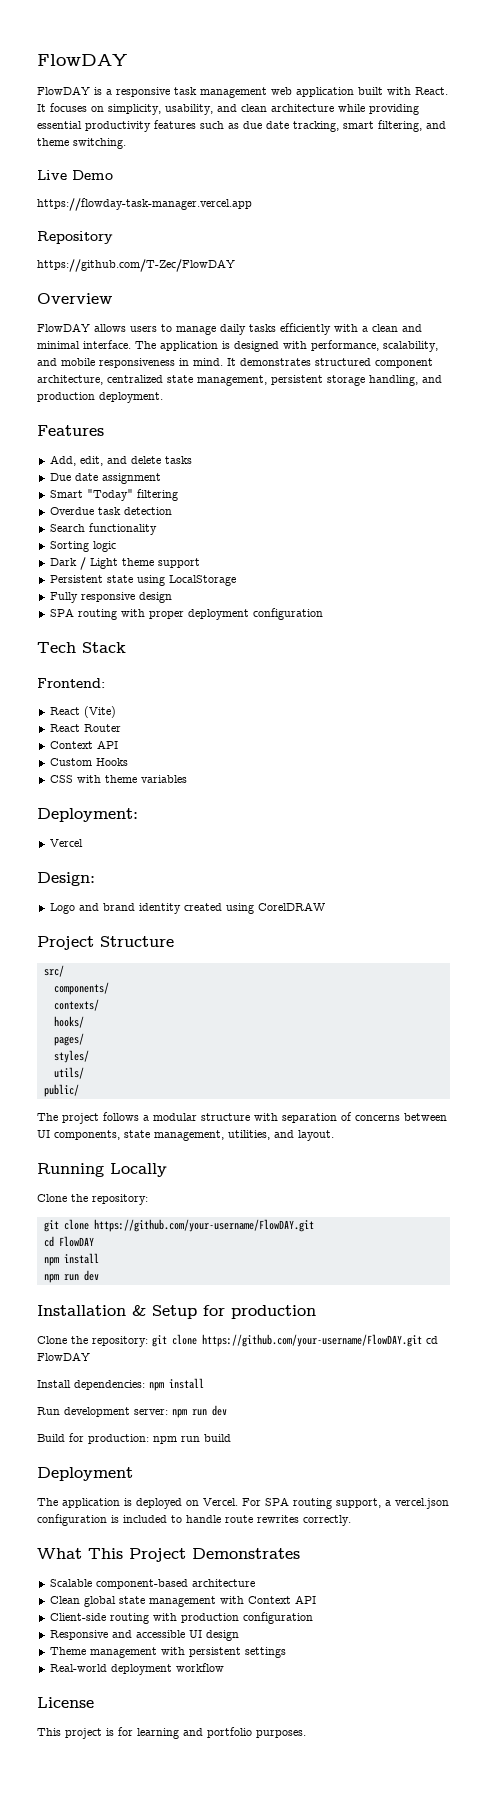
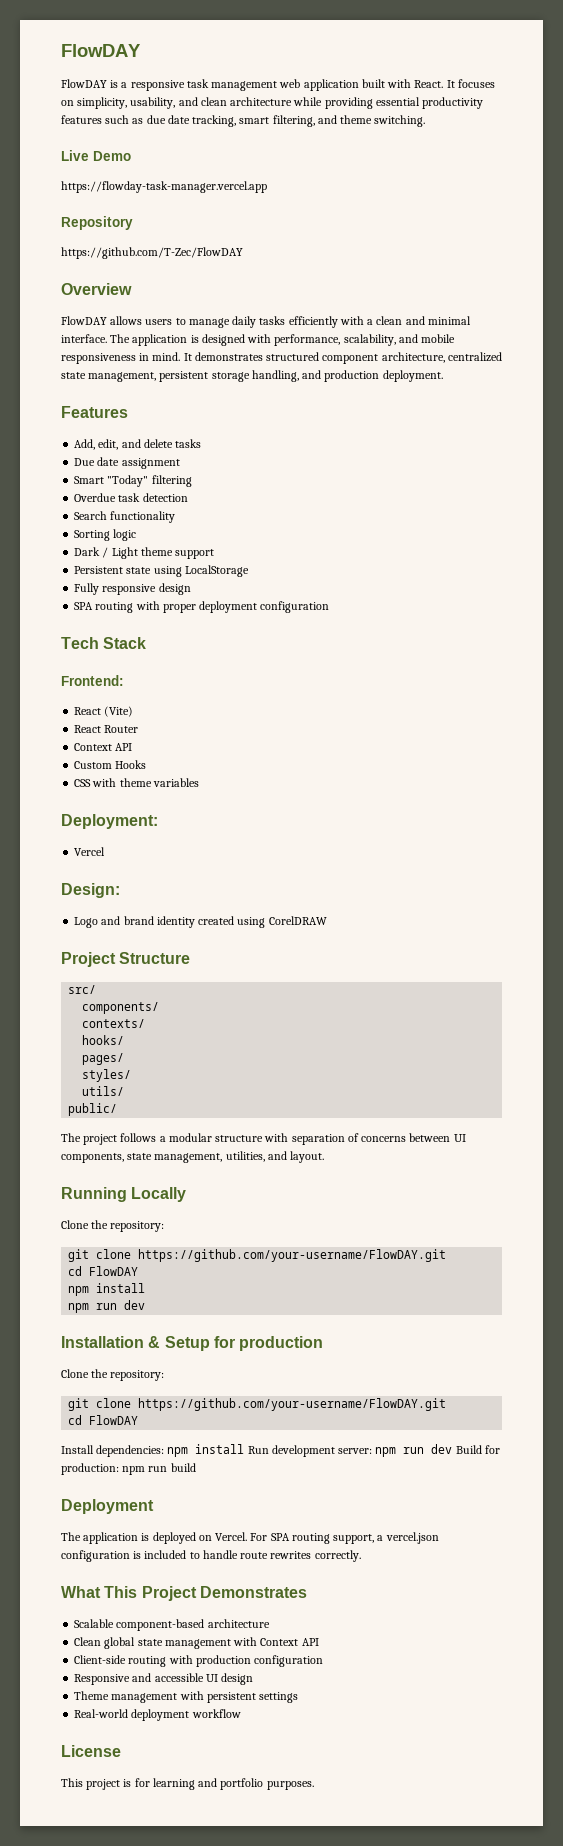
  Installation & Setup for production
- Clone the repository: git clone https://github.com/your-username/FlowDAY.git cd FlowDAY
+ Clone the repository:
+ git clone https://github.com/your-username/FlowDAY.git
+ cd FlowDAY
- Install dependencies: npm install
- Run development server: npm run dev
- Build for production: npm run build
+ Install dependencies: npm install Run development server: npm run dev Build for production: npm run build

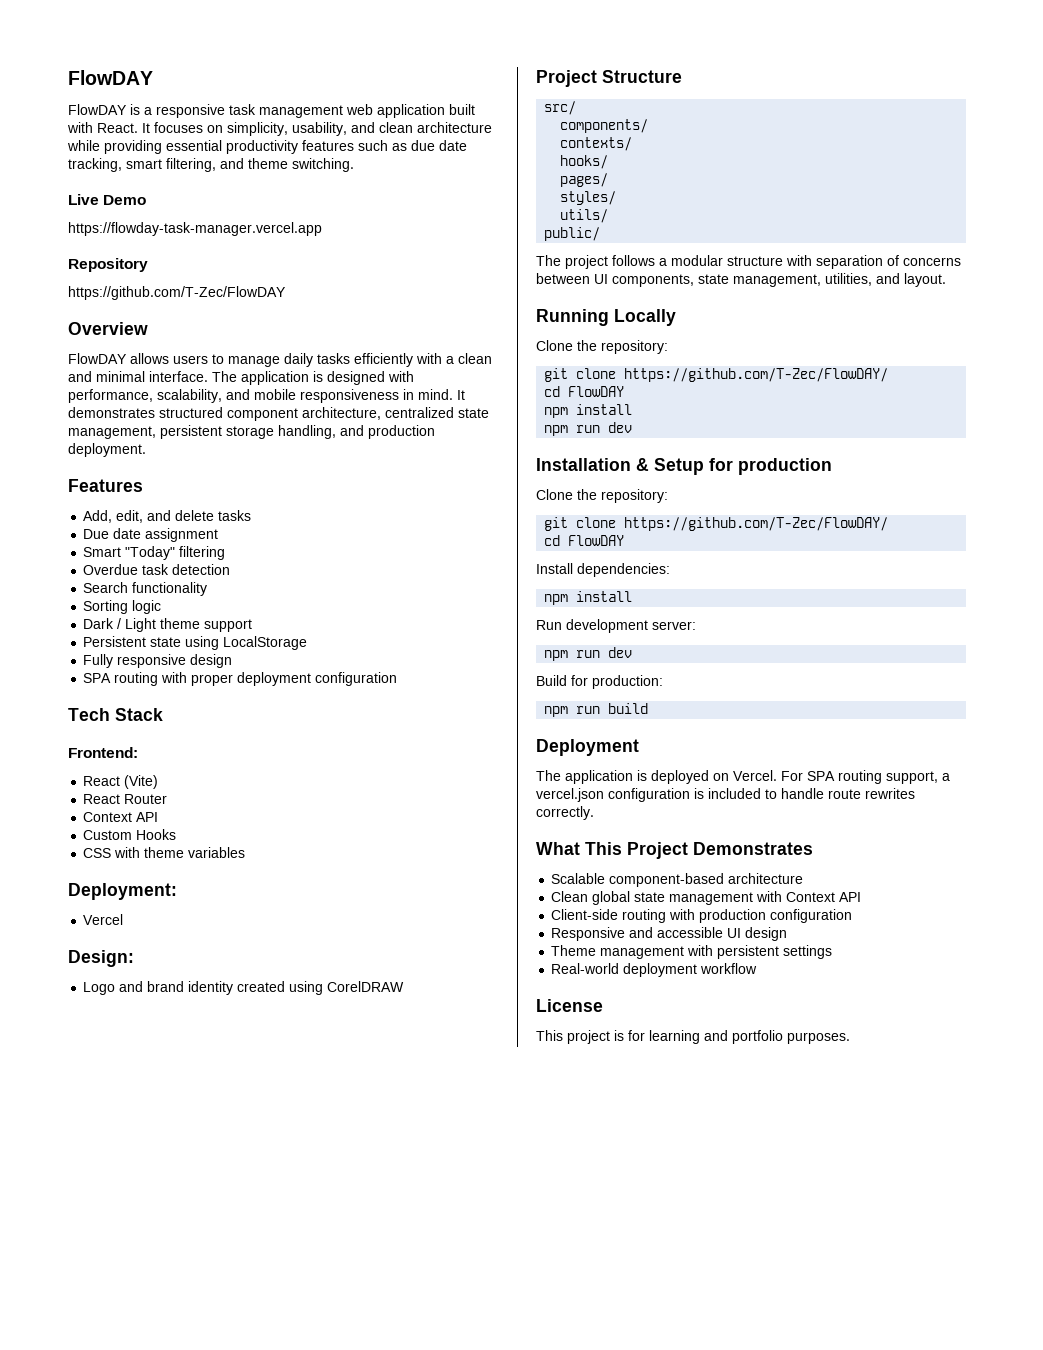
  Running Locally
  Clone the repository:
- git clone https://github.com/your-username/FlowDAY.git
+ git clone https://github.com/T-Zec/FlowDAY/
  Installation & Setup for production
  Clone the repository:
- git clone https://github.com/your-username/FlowDAY.git
+ git clone https://github.com/T-Zec/FlowDAY/
- Install dependencies: npm install Run development server: npm run dev Build for production: npm run build
+ Install dependencies:
+ npm install
+ Run development server:
+ npm run dev
+ Build for production:
+ npm run build

